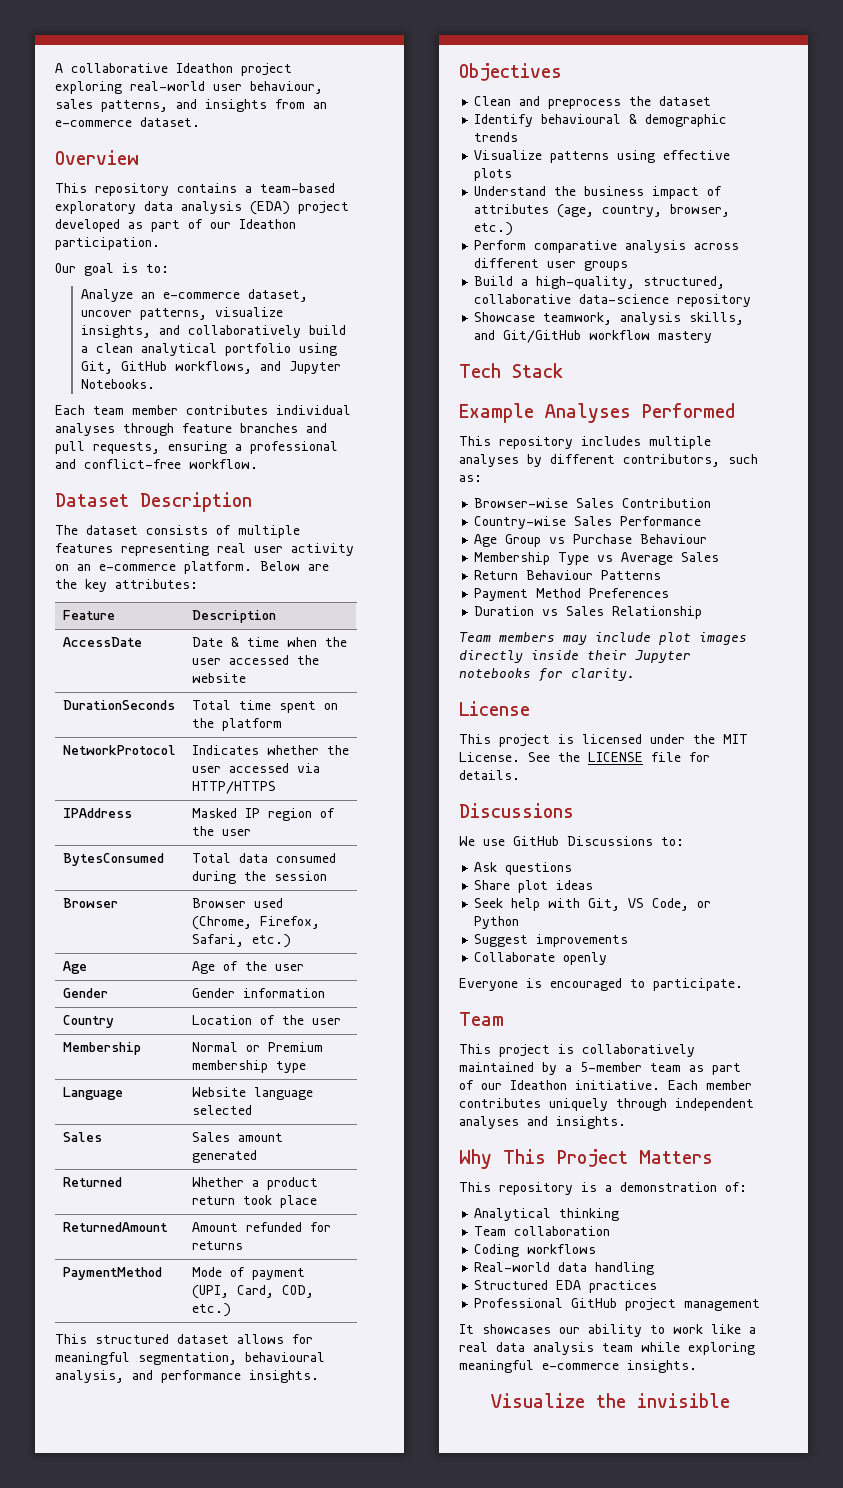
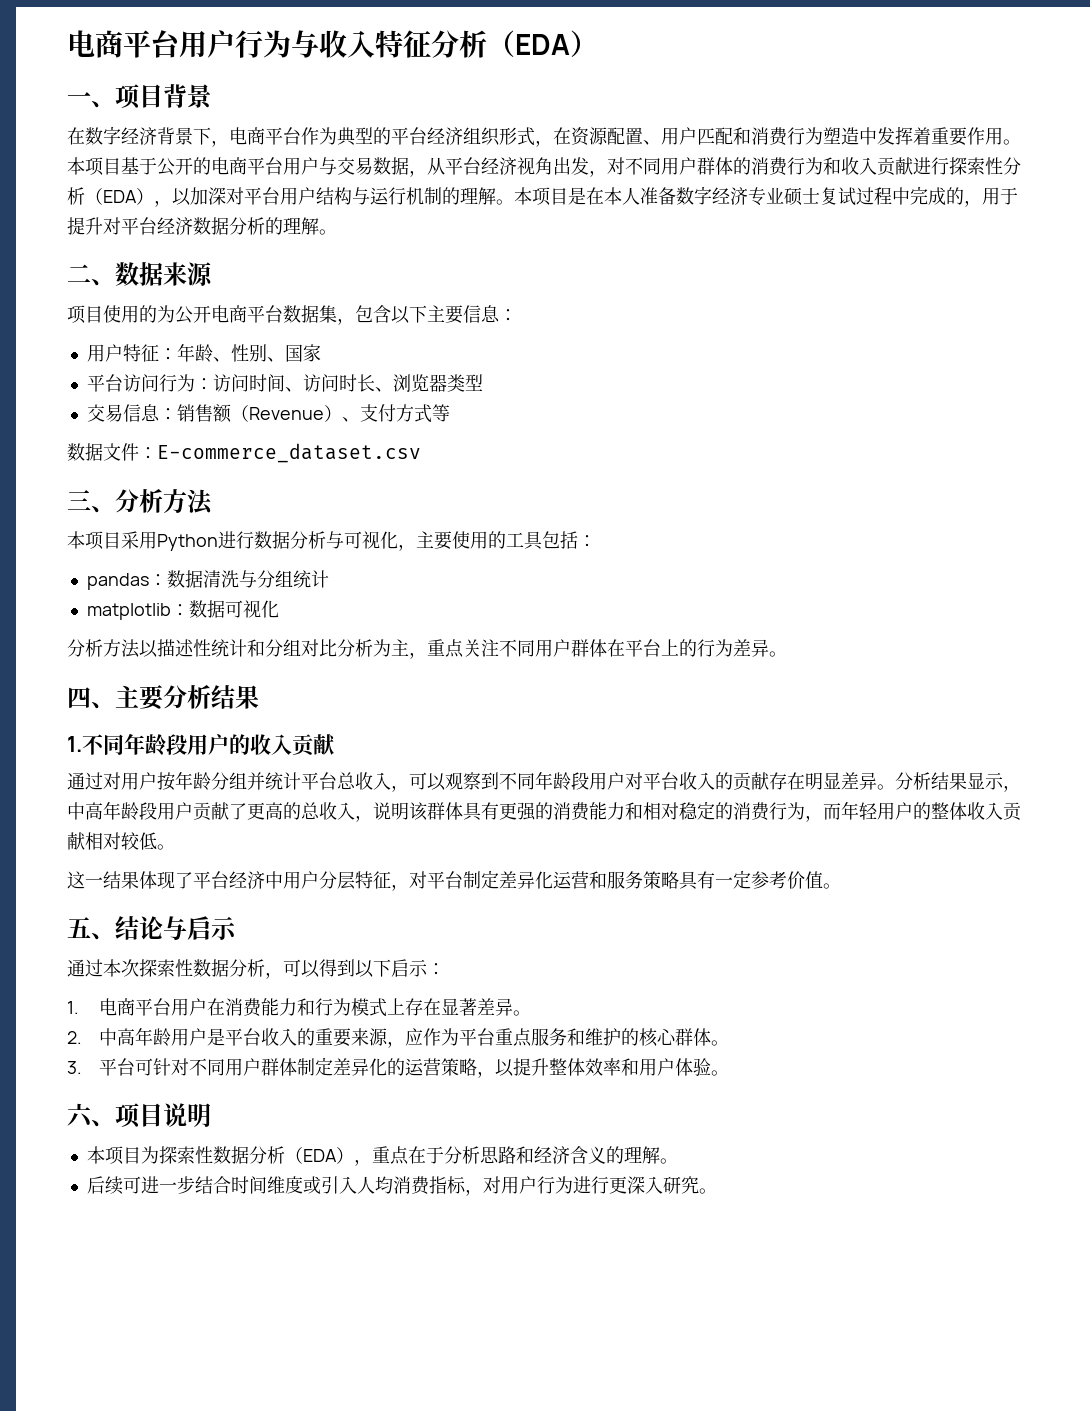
- A collaborative Ideathon project exploring real-world user behaviour, sales patterns, and insights from an e-commerce dataset.
- Overview
- This repository contains a team-based exploratory data analysis (EDA) project developed as part of our Ideathon participation.
- Our goal is to:
- Analyze an e-commerce dataset, uncover patterns, visualize insights, and collaboratively build a clean analytical portfolio using Git, GitHub workflows, and Jupyter Notebooks.
- Each team member contributes individual analyses through feature branches and pull requests, ensuring a professional and conflict-free workflow.
- Dataset Description
- The dataset consists of multiple features representing real user activity on an e-commerce platform. Below are the key attributes:
- Feature | Description
- AccessDate | Date & time when the user accessed the website
- DurationSeconds | Total time spent on the platform
- NetworkProtocol | Indicates whether the user accessed via HTTP/HTTPS
- IPAddress | Masked IP region of the user
- BytesConsumed | Total data consumed during the session
- Browser | Browser used (Chrome, Firefox, Safari, etc.)
- Age | Age of the user
- Gender | Gender information
- Country | Location of the user
- Membership | Normal or Premium membership type
- Language | Website language selected
- Sales | Sales amount generated
- Returned | Whether a product return took place
- ReturnedAmount | Amount refunded for returns
- PaymentMethod | Mode of payment (UPI, Card, COD, etc.)
- This structured dataset allows for meaningful segmentation, behavioural analysis, and performance insights.
- Objectives
- Clean and preprocess the dataset
- Identify behavioural & demographic trends
- Visualize patterns using effective plots
- Understand the business impact of attributes (age, country, browser, etc.)
- Perform comparative analysis across different user groups
- Build a high-quality, structured, collaborative data-science repository
- Showcase teamwork, analysis skills, and Git/GitHub workflow mastery
- Tech Stack
- Example Analyses Performed
- This repository includes multiple analyses by different contributors, such as:
- Browser-wise Sales Contribution
- Country-wise Sales Performance
- Age Group vs Purchase Behaviour
- Membership Type vs Average Sales
- Return Behaviour Patterns
- Payment Method Preferences
- Duration vs Sales Relationship
- Team members may include plot images directly inside their Jupyter notebooks for clarity.
- License
- This project is licensed under the MIT License. See the LICENSE file for details.
- Discussions
- We use GitHub Discussions to:
- Ask questions
- Share plot ideas
- Seek help with Git, VS Code, or Python
- Suggest improvements
- Collaborate openly
- Everyone is encouraged to participate.
- Team
- This project is collaboratively maintained by a 5-member team as part of our Ideathon initiative. Each member contributes uniquely through independent analyses and insights.
- Why This Project Matters
- This repository is a demonstration of:
- Analytical thinking
- Team collaboration
- Coding workflows
- Real-world data handling
- Structured EDA practices
- Professional GitHub project management
- It showcases our ability to work like a real data analysis team while exploring meaningful e-commerce insights.
- Visualize the invisible
+ 电商平台用户行为与收入特征分析（EDA）
+ 一、项目背景
+ 在数字经济背景下，电商平台作为典型的平台经济组织形式，在资源配置、用户匹配和消费行为塑造中发挥着重要作用。本项目基于公开的电商平台用户与交易数据，从平台经济视角出发，对不同用户群体的消费行为和收入贡献进行探索性分析（EDA），以加深对平台用户结构与运行机制的理解。本项目是在本人准备数字经济专业硕士复试过程中完成的，用于提升对平台经济数据分析的理解。
+ 二、数据来源
+ 项目使用的为公开电商平台数据集，包含以下主要信息：
+ 用户特征：年龄、性别、国家
+ 平台访问行为：访问时间、访问时长、浏览器类型
+ 交易信息：销售额（Revenue）、支付方式等
+ 数据文件：E-commerce_dataset.csv
+ 三、分析方法
+ 本项目采用Python进行数据分析与可视化，主要使用的工具包括：
+ pandas：数据清洗与分组统计
+ matplotlib：数据可视化
+ 分析方法以描述性统计和分组对比分析为主，重点关注不同用户群体在平台上的行为差异。
+ 四、主要分析结果
+ 1.不同年龄段用户的收入贡献
+ 通过对用户按年龄分组并统计平台总收入，可以观察到不同年龄段用户对平台收入的贡献存在明显差异。分析结果显示，中高年龄段用户贡献了更高的总收入，说明该群体具有更强的消费能力和相对稳定的消费行为，而年轻用户的整体收入贡献相对较低。
+ 这一结果体现了平台经济中用户分层特征，对平台制定差异化运营和服务策略具有一定参考价值。
+ 五、结论与启示
+ 通过本次探索性数据分析，可以得到以下启示：
+ 1.电商平台用户在消费能力和行为模式上存在显著差异。
+ 2.中高年龄用户是平台收入的重要来源，应作为平台重点服务和维护的核心群体。
+ 3.平台可针对不同用户群体制定差异化的运营策略，以提升整体效率和用户体验。
+ 六、项目说明
+ 本项目为探索性数据分析（EDA），重点在于分析思路和经济含义的理解。
+ 后续可进一步结合时间维度或引入人均消费指标，对用户行为进行更深入研究。

